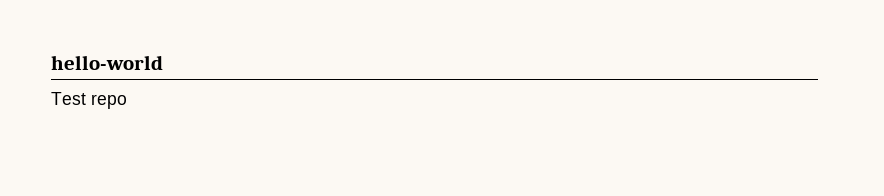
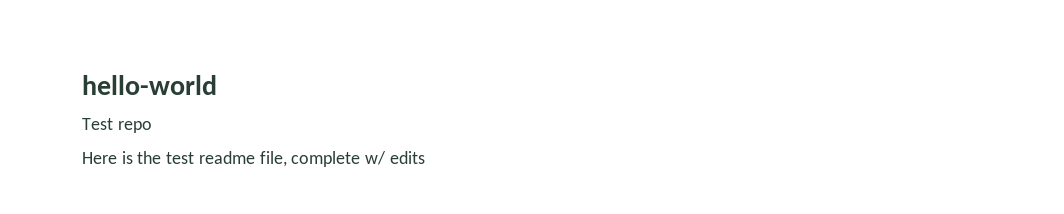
+ Here is the test readme file, complete w/ edits

